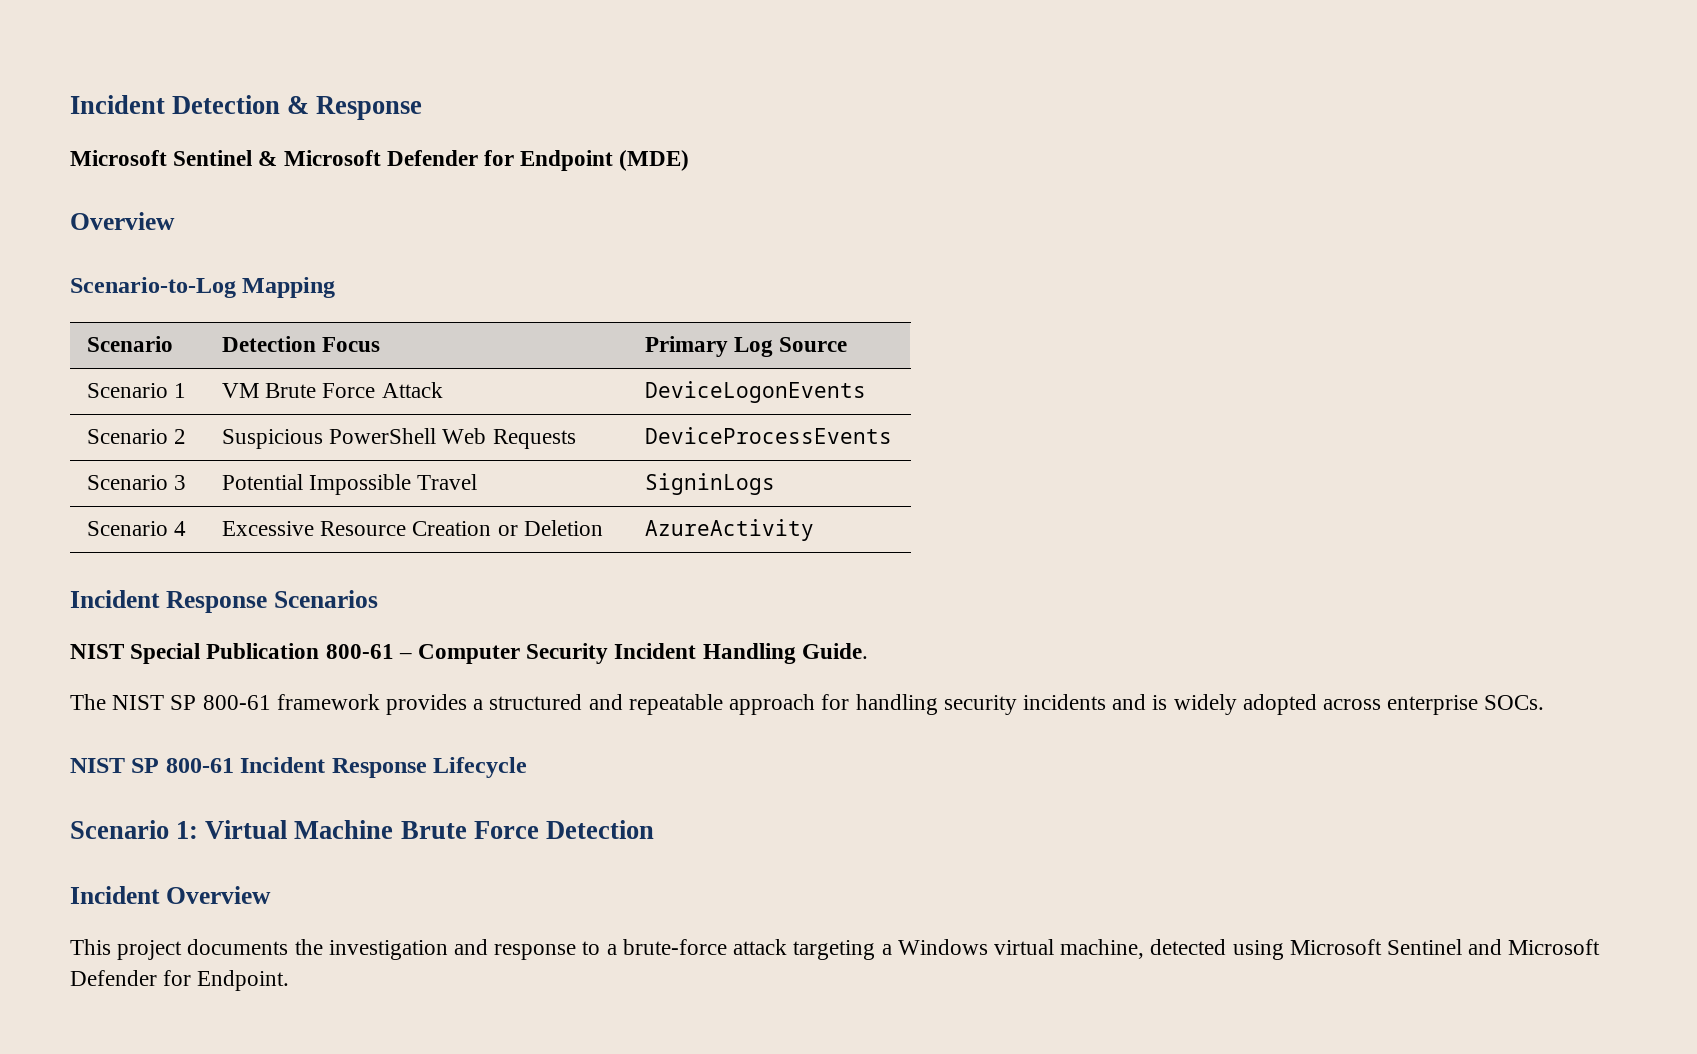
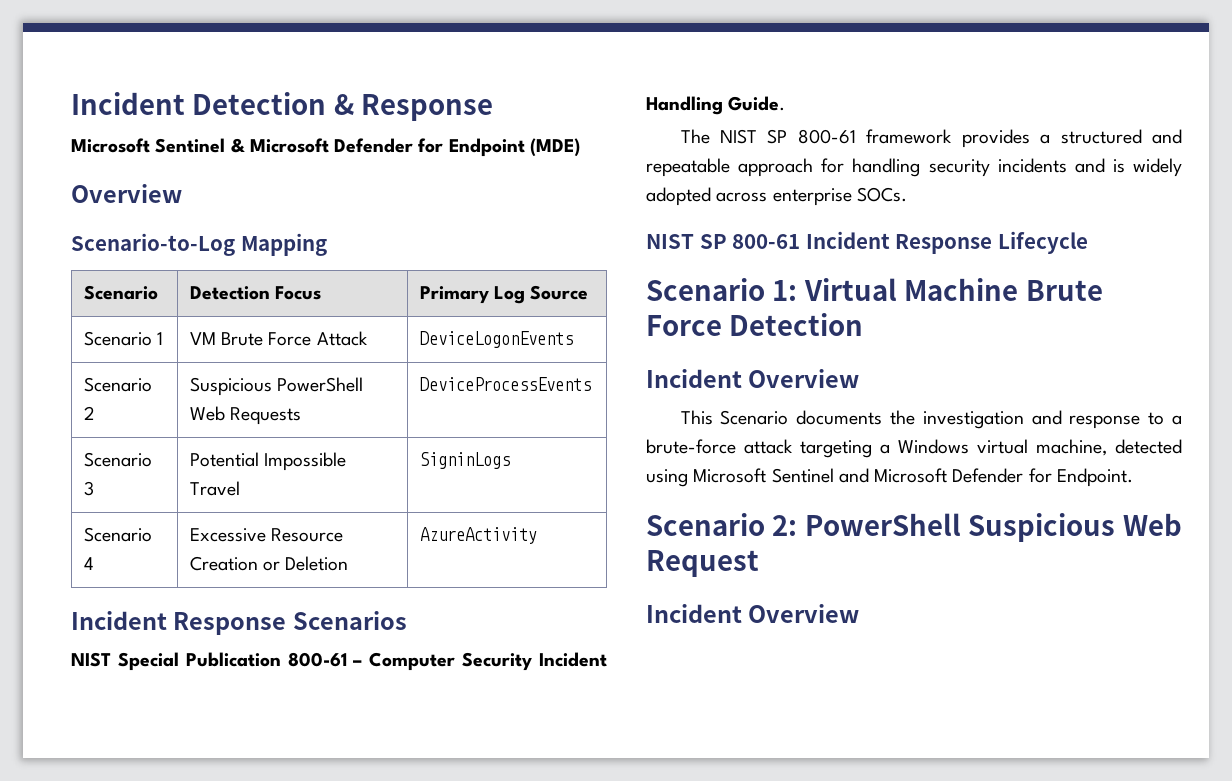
- This project documents the investigation and response to a brute-force attack targeting a Windows virtual machine, detected using Microsoft Sentinel and Microsoft Defender for Endpoint.
+ This Scenario documents the investigation and response to a brute-force attack targeting a Windows virtual machine, detected using Microsoft Sentinel and Microsoft Defender for Endpoint.
+ Scenario 2: PowerShell Suspicious Web Request
+ Incident Overview

